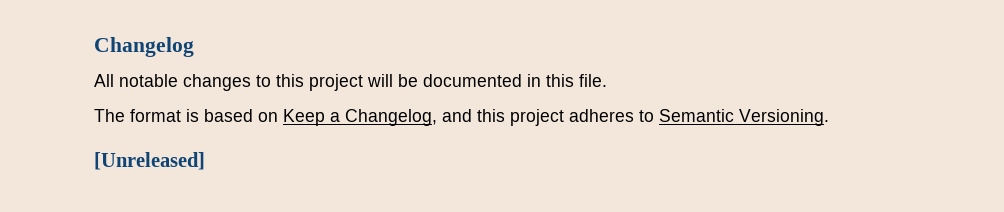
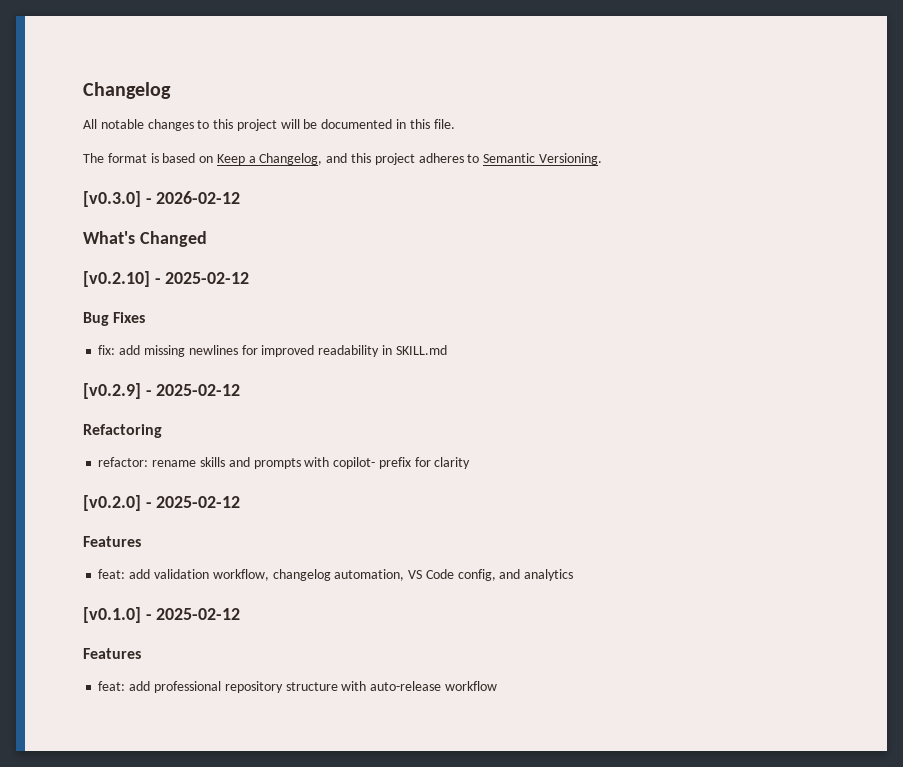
- [Unreleased]
+ [v0.3.0] - 2026-02-12
+ What's Changed
+ [v0.2.10] - 2025-02-12
+ Bug Fixes
+ fix: add missing newlines for improved readability in SKILL.md
+ [v0.2.9] - 2025-02-12
+ Refactoring
+ refactor: rename skills and prompts with copilot- prefix for clarity
+ [v0.2.0] - 2025-02-12
+ Features
+ feat: add validation workflow, changelog automation, VS Code config, and analytics
+ [v0.1.0] - 2025-02-12
+ Features
+ feat: add professional repository structure with auto-release workflow

